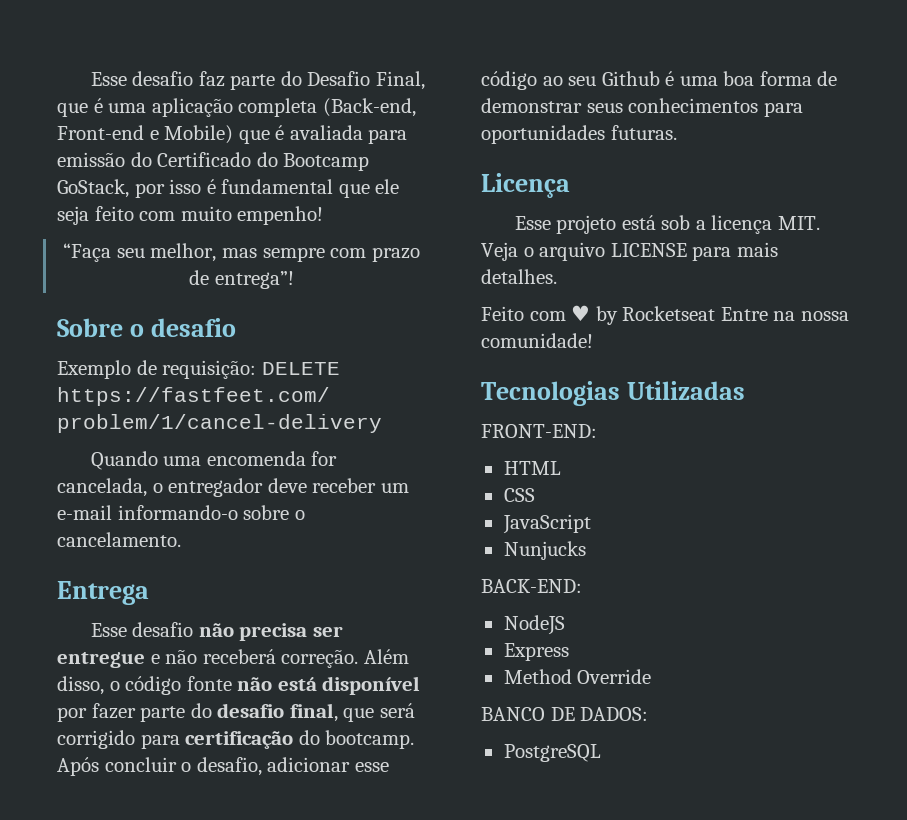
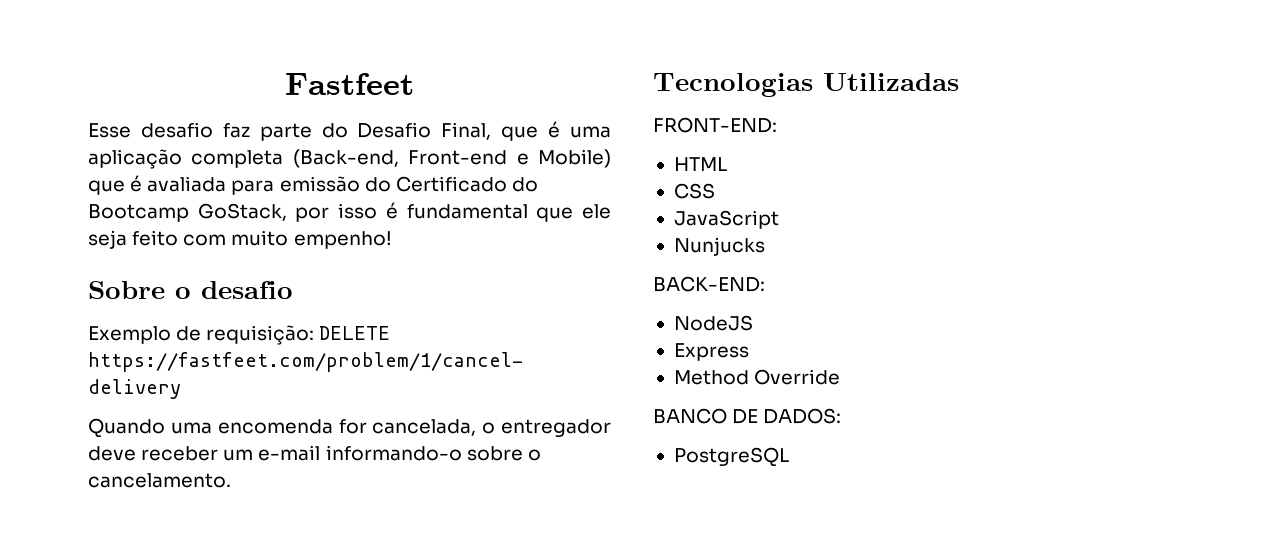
+ Fastfeet
- “Faça seu melhor, mas sempre com prazo de entrega”!
- Entrega
- Esse desafio não precisa ser entregue e não receberá correção. Além disso, o código fonte não está disponível por fazer parte do desafio final, que será corrigido para certificação do bootcamp. Após concluir o desafio, adicionar esse código ao seu Github é uma boa forma de demonstrar seus conhecimentos para oportunidades futuras.
- Licença
- Esse projeto está sob a licença MIT. Veja o arquivo LICENSE para mais detalhes.
- Feito com ♥ by Rocketseat Entre na nossa comunidade!

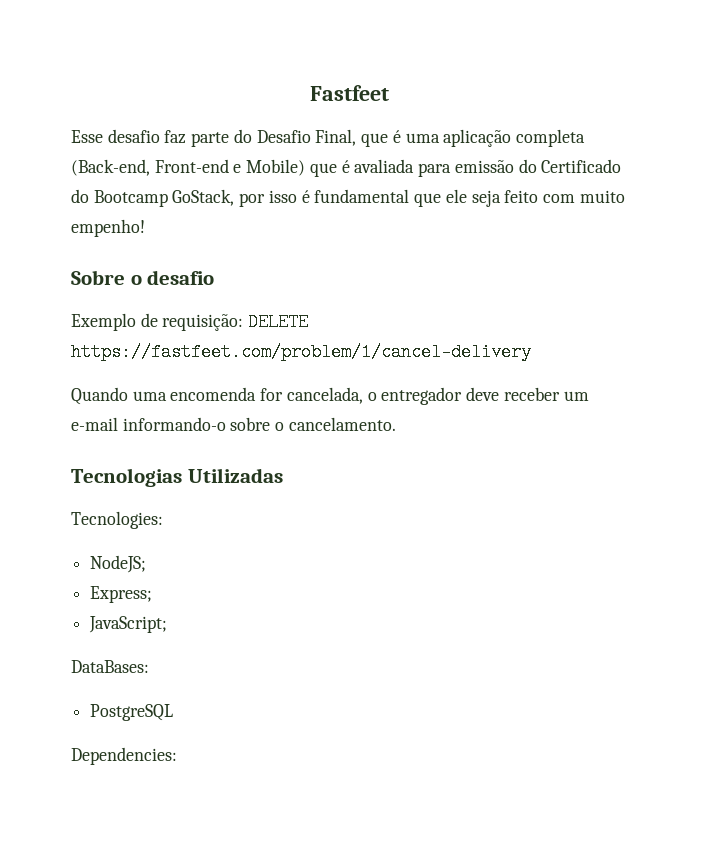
- FRONT-END:
- HTML
- CSS
- JavaScript
- Nunjucks
- BACK-END:
- NodeJS
- Express
- Method Override
- BANCO DE DADOS:
+ Tecnologies:
+ NodeJS;
+ Express;
+ JavaScript;
+ DataBases:
+ Dependencies:

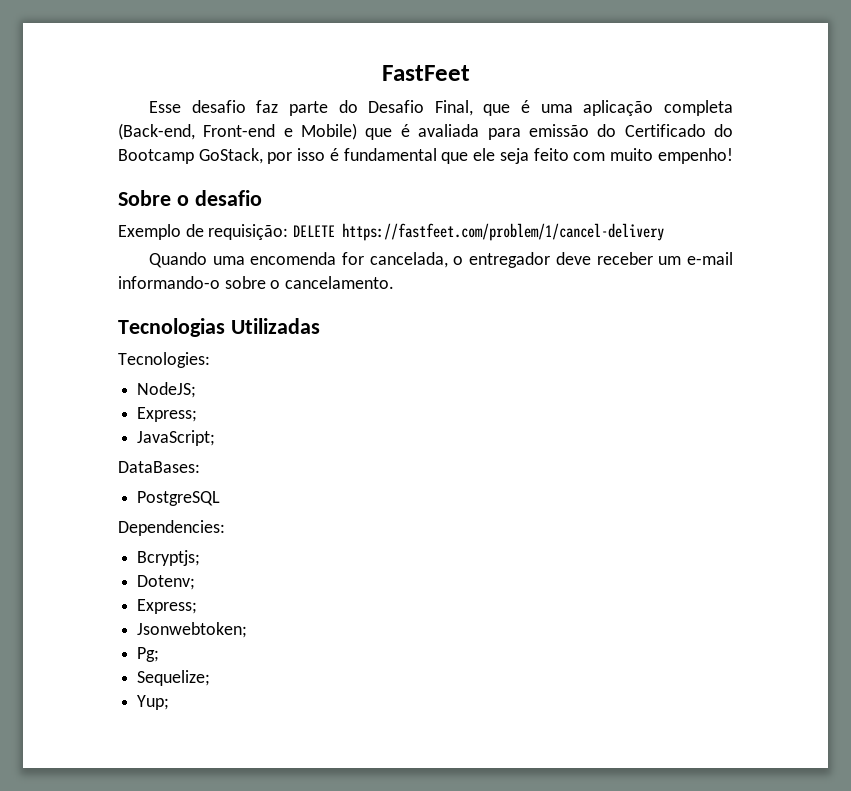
- Fastfeet
+ FastFeet
+ Bcryptjs;
+ Dotenv;
+ Express;
+ Jsonwebtoken;
+ Pg;
+ Sequelize;
+ Yup;

